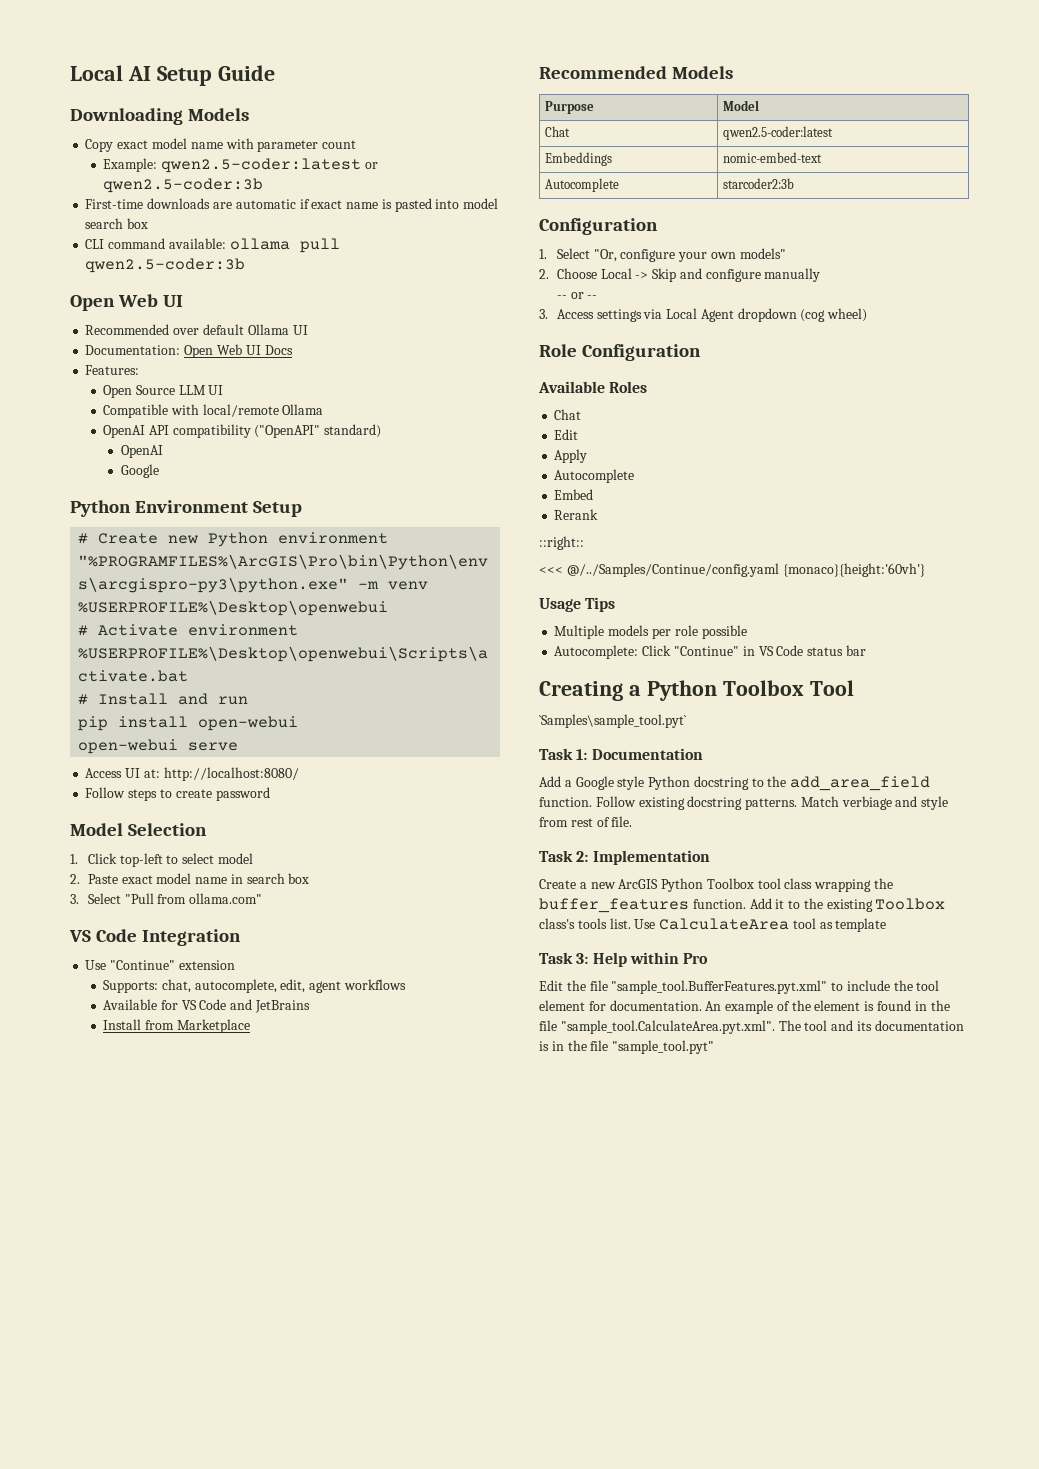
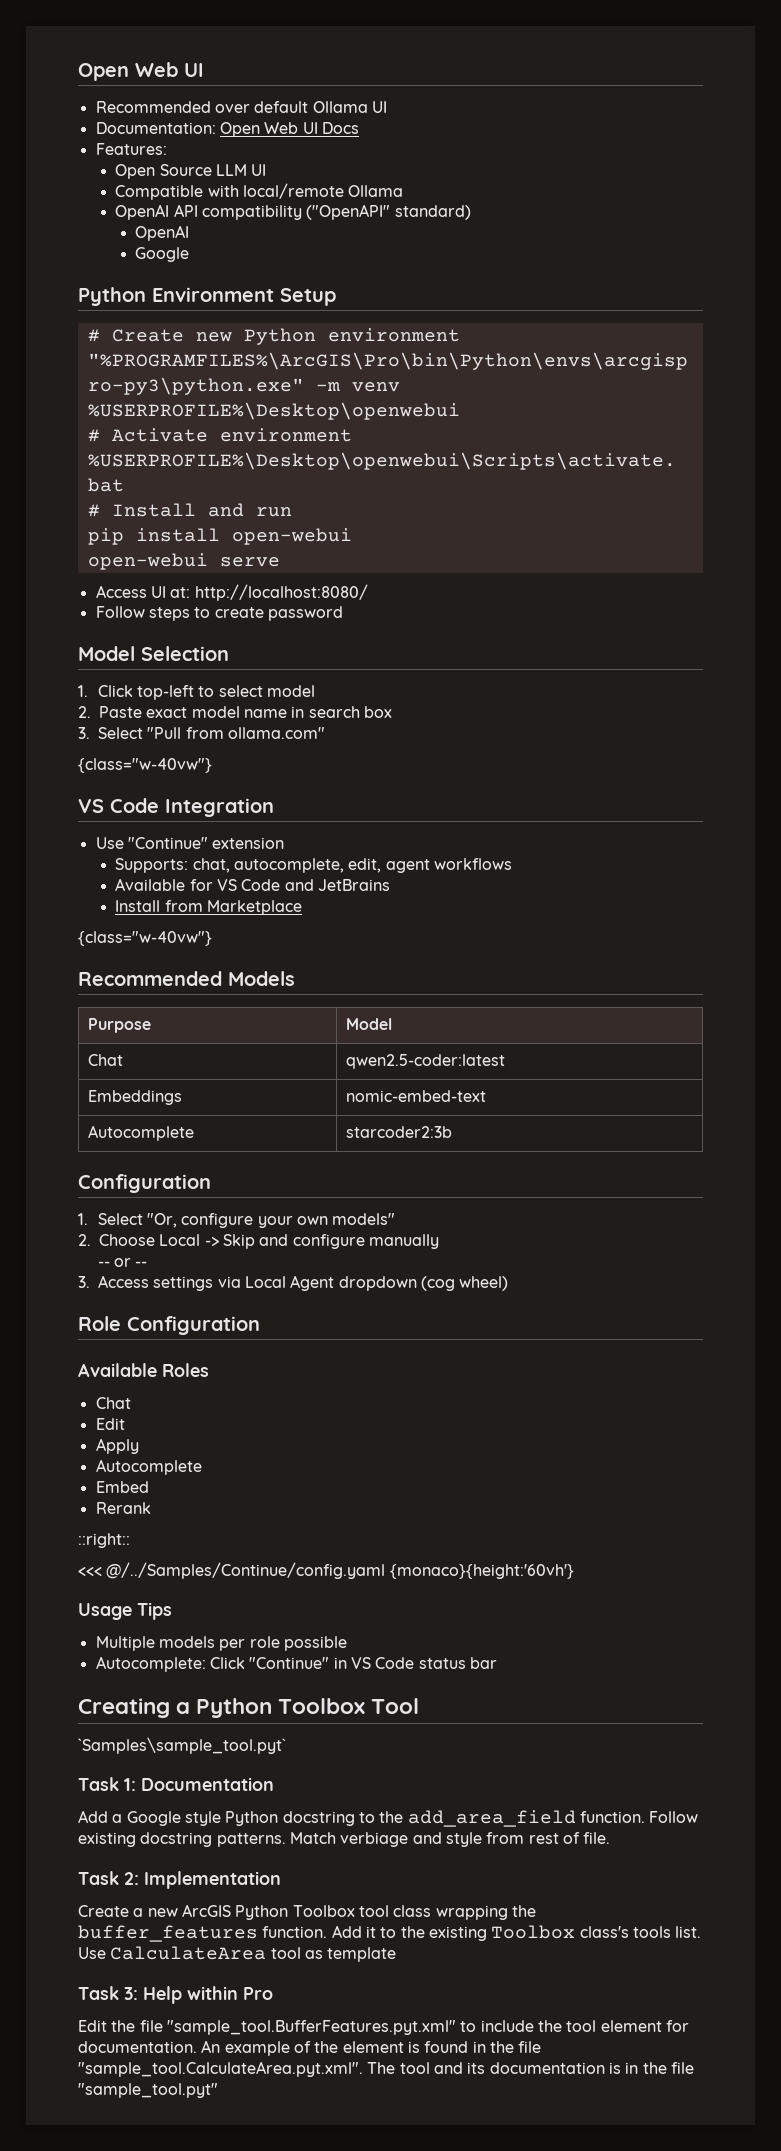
- Local AI Setup Guide
- Downloading Models
- Copy exact model name with parameter count
- Example: qwen2.5-coder:latest or qwen2.5-coder:3b
- First-time downloads are automatic if exact name is pasted into model search box
- CLI command available: ollama pull qwen2.5-coder:3b
  3. Select "Pull from ollama.com"
+ {class="w-40vw"}
  Install from Marketplace
+ {class="w-40vw"}

